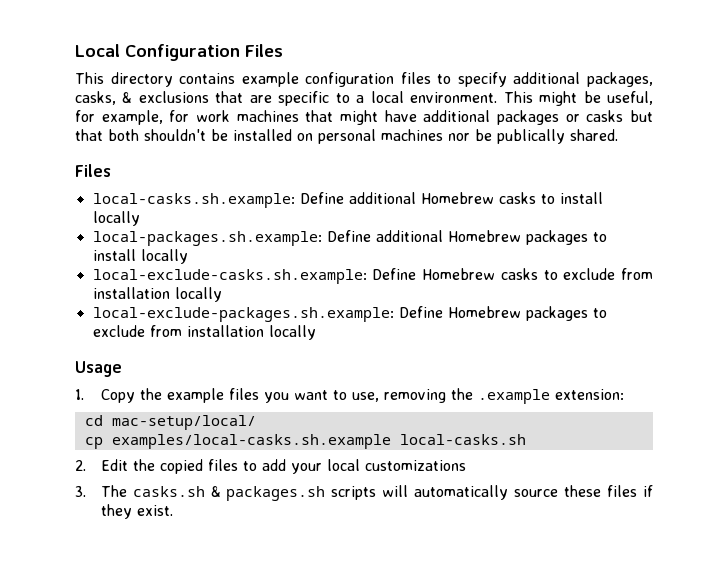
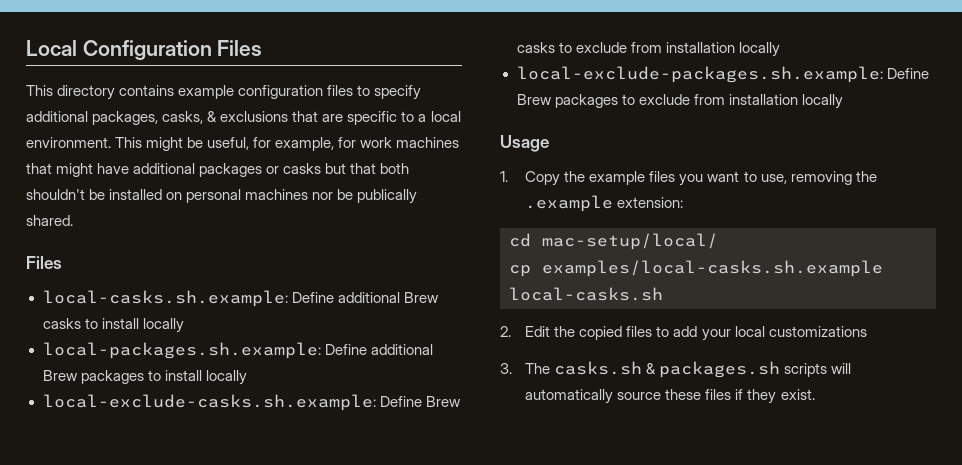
- local-casks.sh.example: Define additional Homebrew casks to install locally
+ local-casks.sh.example: Define additional Brew casks to install locally
- local-packages.sh.example: Define additional Homebrew packages to install locally
+ local-packages.sh.example: Define additional Brew packages to install locally
- local-exclude-casks.sh.example: Define Homebrew casks to exclude from installation locally
+ local-exclude-casks.sh.example: Define Brew casks to exclude from installation locally
- local-exclude-packages.sh.example: Define Homebrew packages to exclude from installation locally
+ local-exclude-packages.sh.example: Define Brew packages to exclude from installation locally

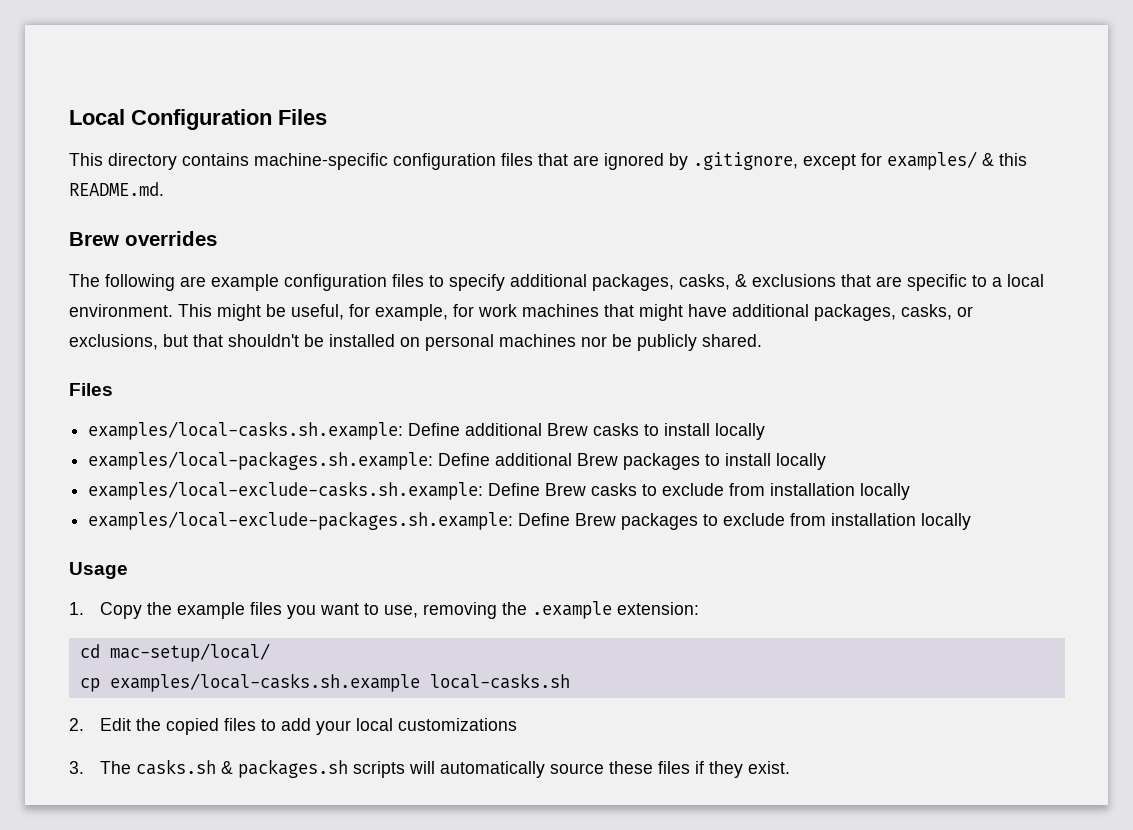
- This directory contains example configuration files to specify additional packages, casks, & exclusions that are specific to a local environment.
+ This directory contains machine-specific configuration files that are ignored by .gitignore, except for examples/ & this README.md.
+ Brew overrides
+ The following are example configuration files to specify additional packages, casks, & exclusions that are specific to a local environment.
- This might be useful, for example, for work machines that might have additional packages or casks but that both shouldn't be installed on personal machines nor be publically shared.
+ This might be useful, for example, for work machines that might have additional packages, casks, or exclusions, but that shouldn't be installed on personal machines nor be publicly shared.
- local-casks.sh.example: Define additional Brew casks to install locally
+ examples/local-casks.sh.example: Define additional Brew casks to install locally
- local-packages.sh.example: Define additional Brew packages to install locally
+ examples/local-packages.sh.example: Define additional Brew packages to install locally
- local-exclude-casks.sh.example: Define Brew casks to exclude from installation locally
+ examples/local-exclude-casks.sh.example: Define Brew casks to exclude from installation locally
- local-exclude-packages.sh.example: Define Brew packages to exclude from installation locally
+ examples/local-exclude-packages.sh.example: Define Brew packages to exclude from installation locally

